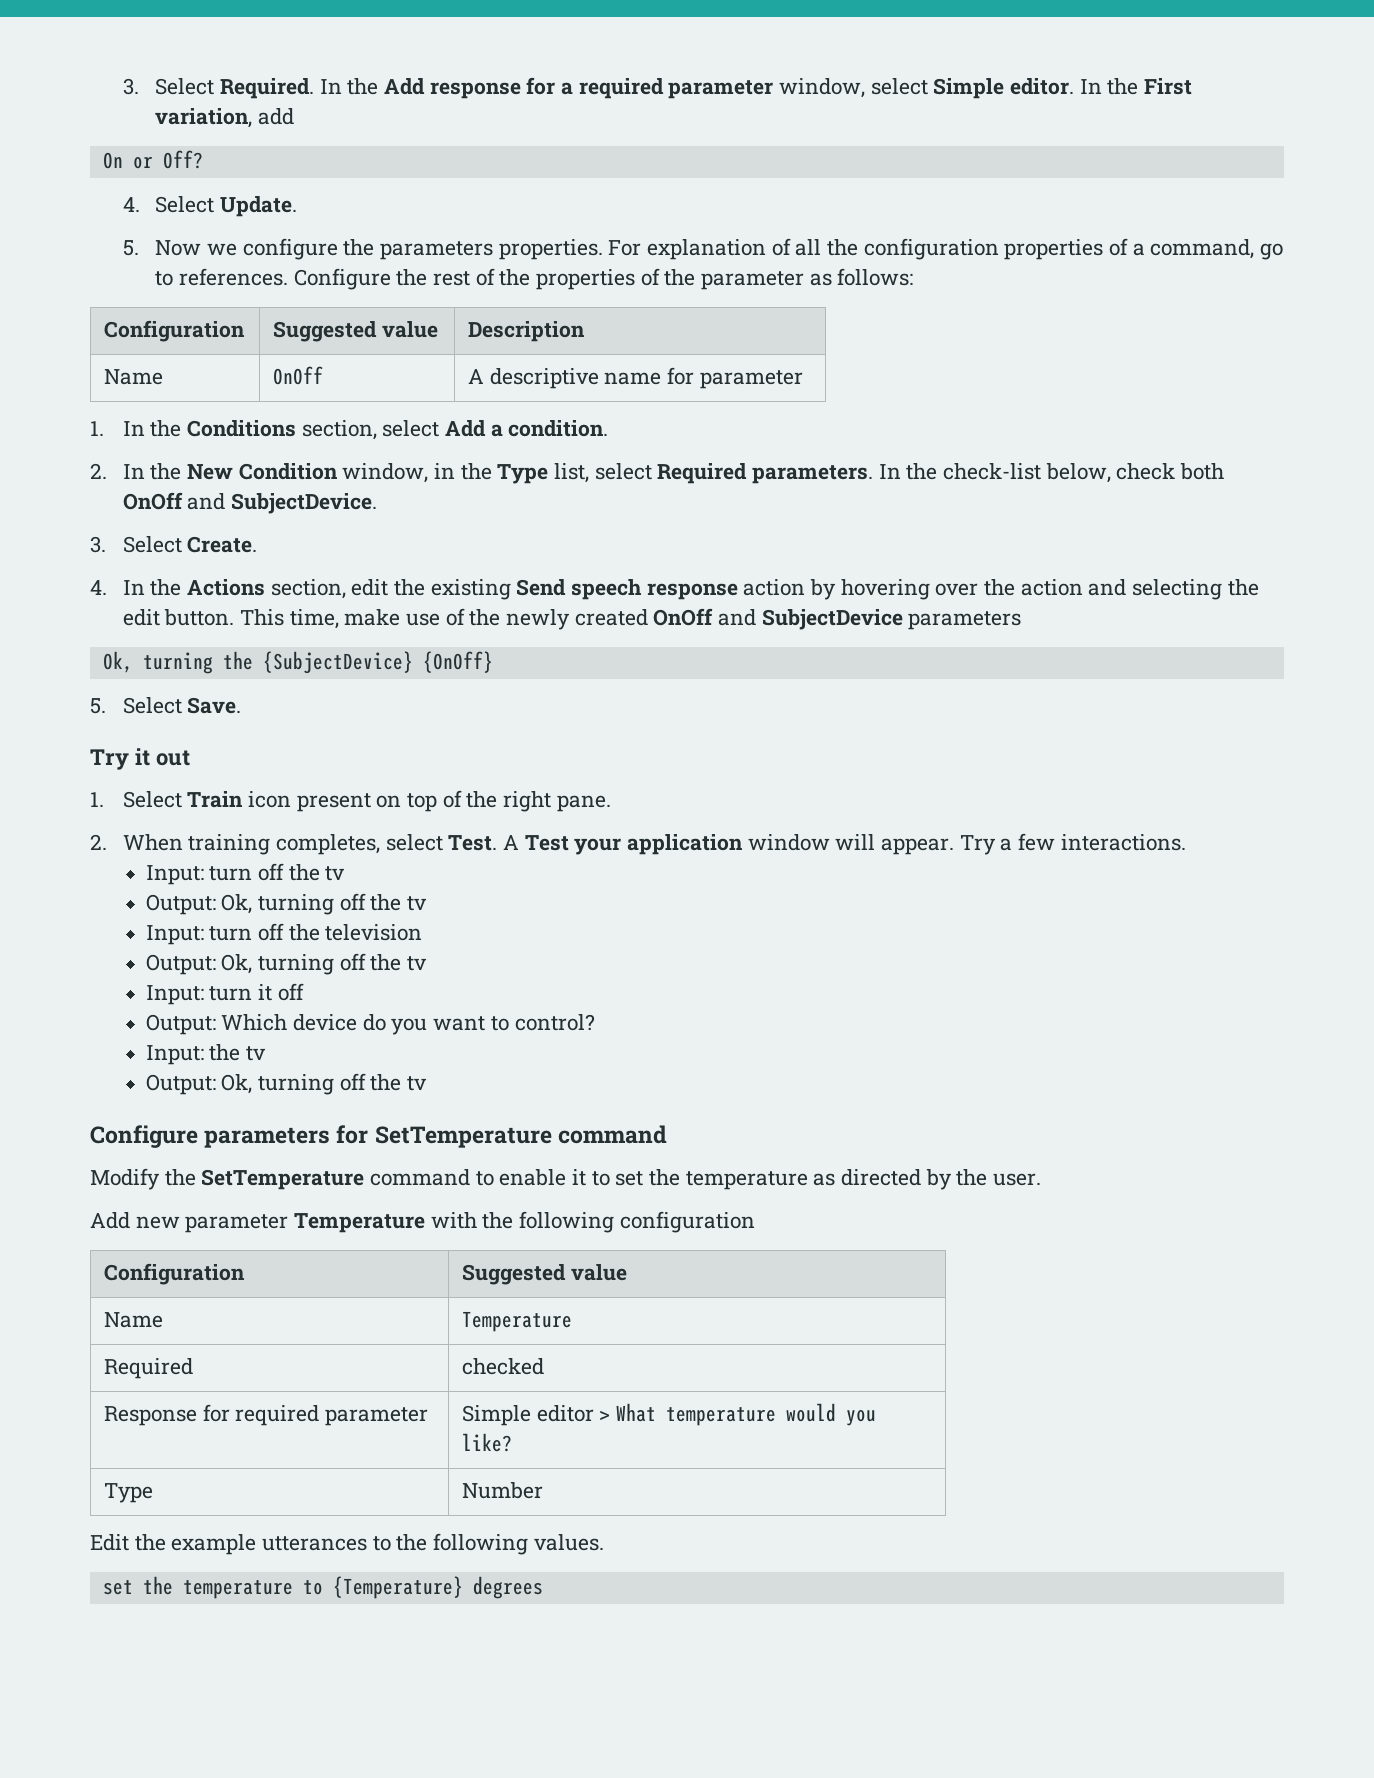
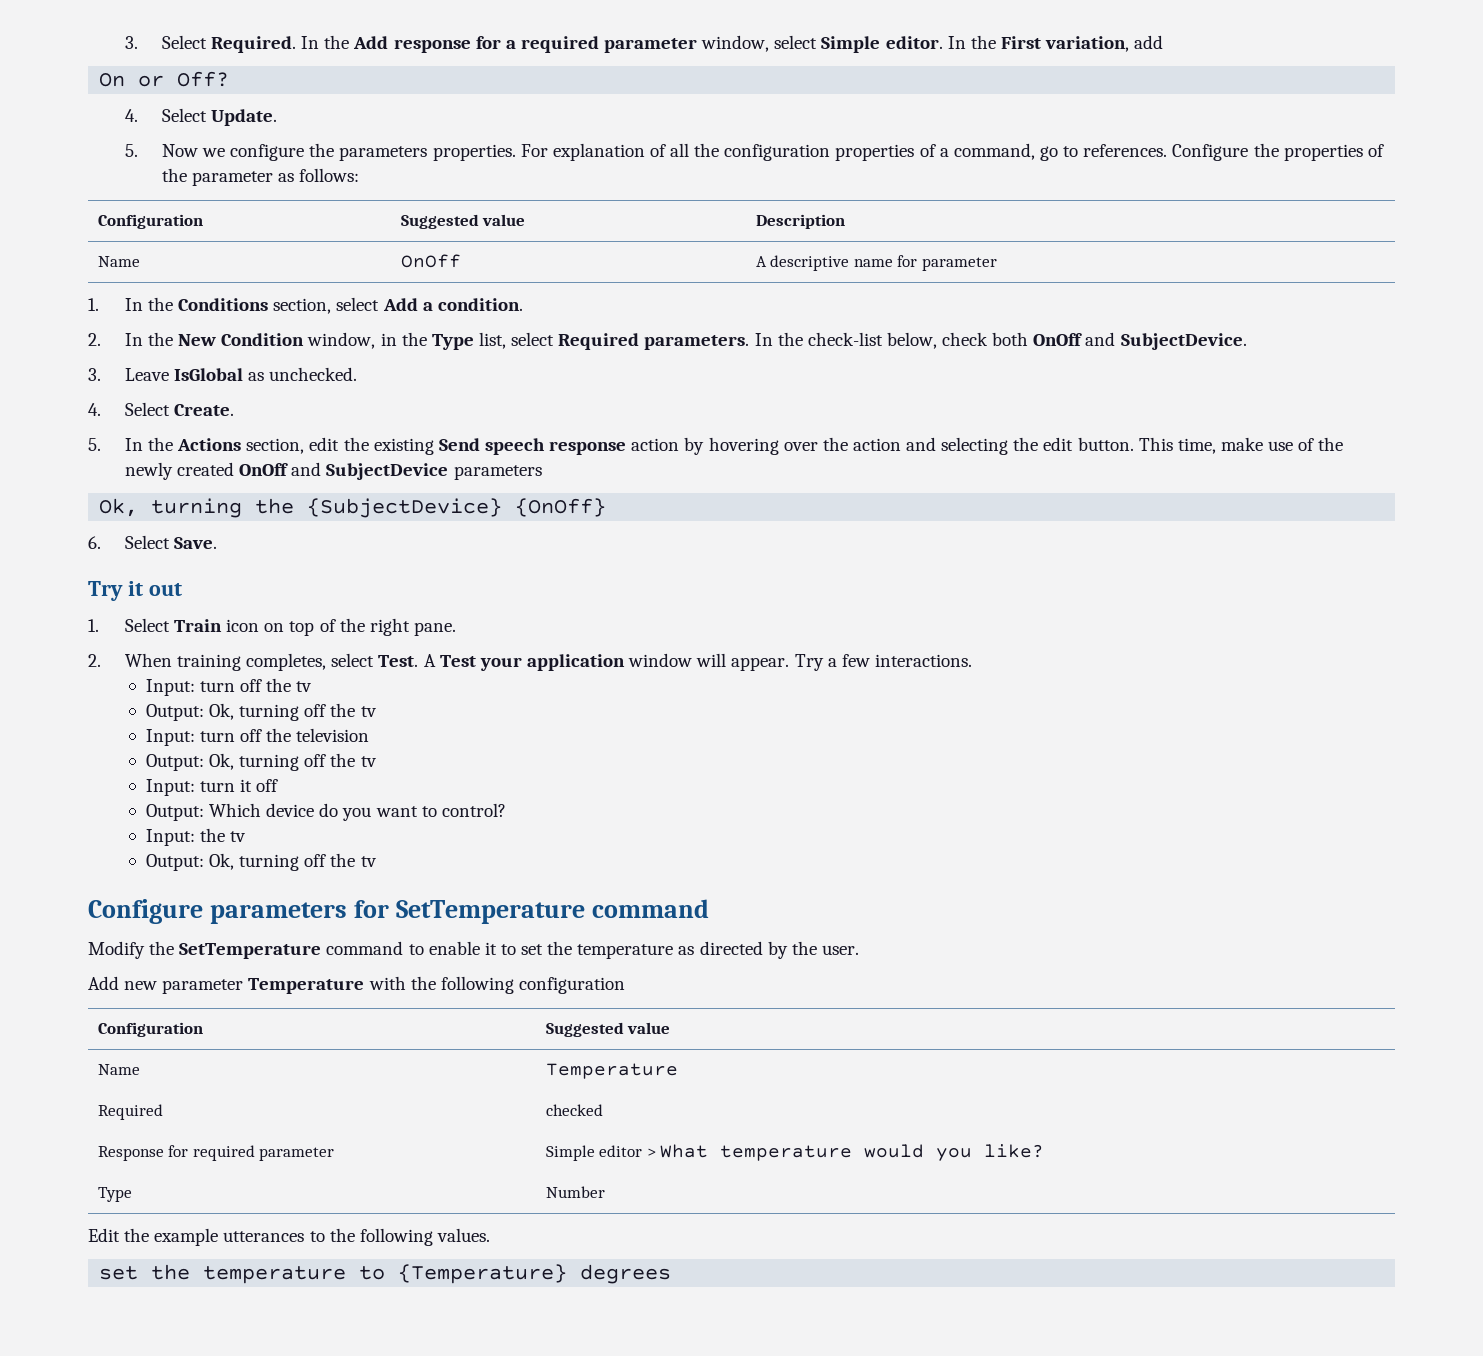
- Configure the rest of the properties of the parameter as follows:
+ Configure the properties of the parameter as follows:
- 3. Select Create.
+ 3. Leave IsGlobal as unchecked.
+ 4. Select Create.
- 4. In the Actions section, edit the existing Send speech response action by hovering over the action and selecting the edit button.
+ 5. In the Actions section, edit the existing Send speech response action by hovering over the action and selecting the edit button.
- 5. Select Save.
+ 6. Select Save.
- 1. Select Train icon present on top of the right pane.
+ 1. Select Train icon on top of the right pane.

